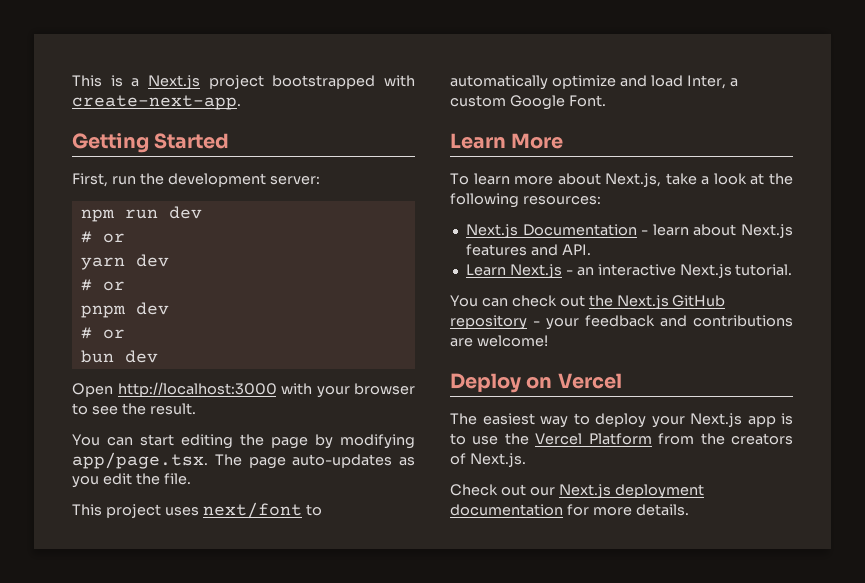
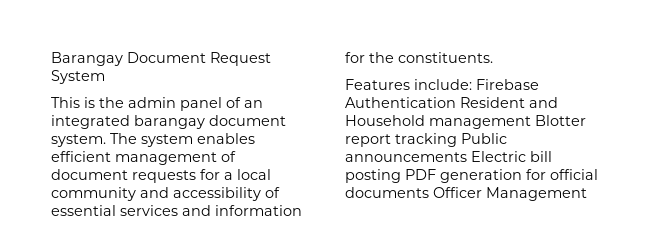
- This is a Next.js project bootstrapped with create-next-app.
- Getting Started
- First, run the development server:
- npm run dev
- # or
- yarn dev
- # or
- pnpm dev
- # or
- bun dev
- Open http://localhost:3000 with your browser to see the result.
- You can start editing the page by modifying app/page.tsx. The page auto-updates as you edit the file.
- This project uses next/font to automatically optimize and load Inter, a custom Google Font.
- Learn More
- To learn more about Next.js, take a look at the following resources:
- Next.js Documentation - learn about Next.js features and API.
- Learn Next.js - an interactive Next.js tutorial.
- You can check out the Next.js GitHub repository - your feedback and contributions are welcome!
- Deploy on Vercel
- The easiest way to deploy your Next.js app is to use the Vercel Platform from the creators of Next.js.
- Check out our Next.js deployment documentation for more details.
+ Barangay Document Request System
+ This is the admin panel of an integrated barangay document system. The system enables efficient management of document requests for a local community and accessibility of essential services and information for the constituents.
+ Features include: Firebase Authentication Resident and Household management Blotter report tracking Public announcements Electric bill posting PDF generation for official documents Officer Management

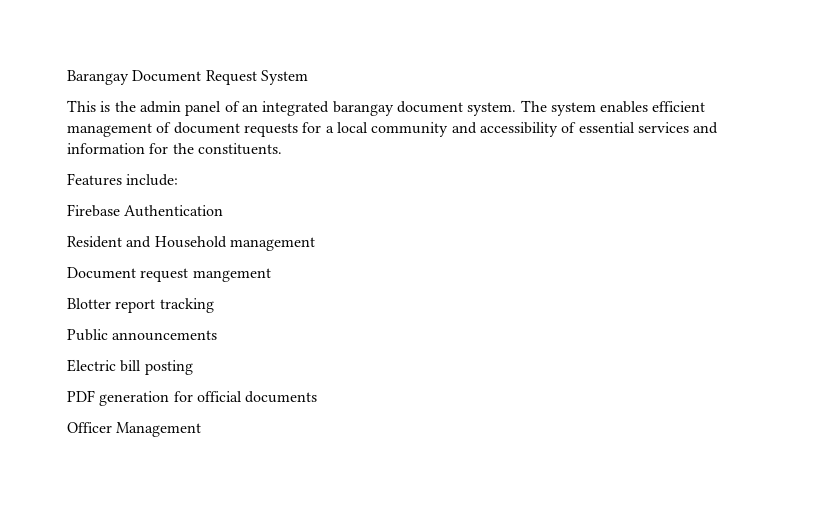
- Features include: Firebase Authentication Resident and Household management Blotter report tracking Public announcements Electric bill posting PDF generation for official documents Officer Management
+ Features include:
+ Firebase Authentication
+ Resident and Household management
+ Document request mangement
+ Blotter report tracking
+ Public announcements
+ Electric bill posting
+ PDF generation for official documents
+ Officer Management

